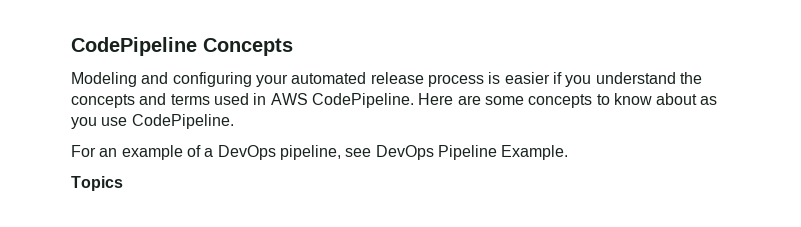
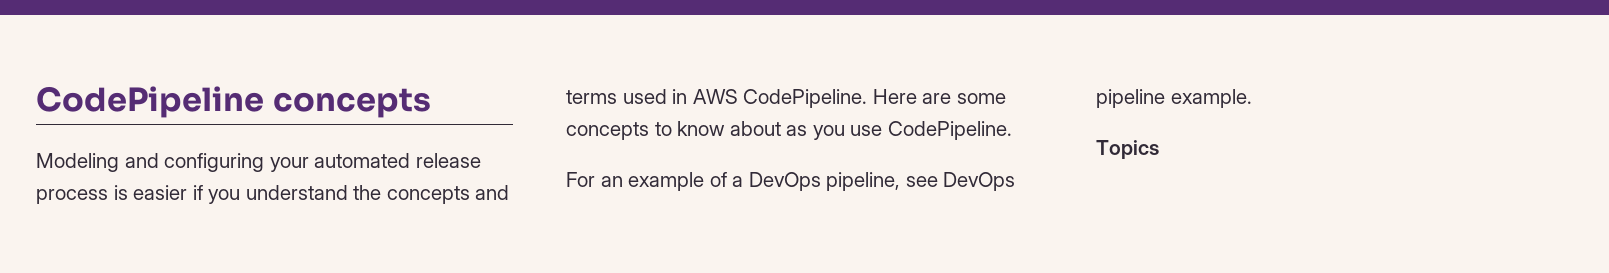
- CodePipeline Concepts
+ CodePipeline concepts
- For an example of a DevOps pipeline, see DevOps Pipeline Example.
+ For an example of a DevOps pipeline, see DevOps pipeline example.

